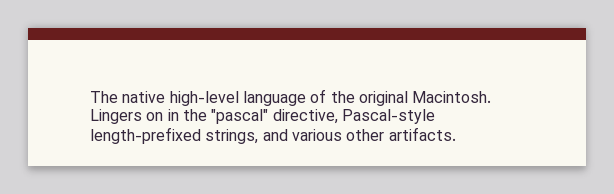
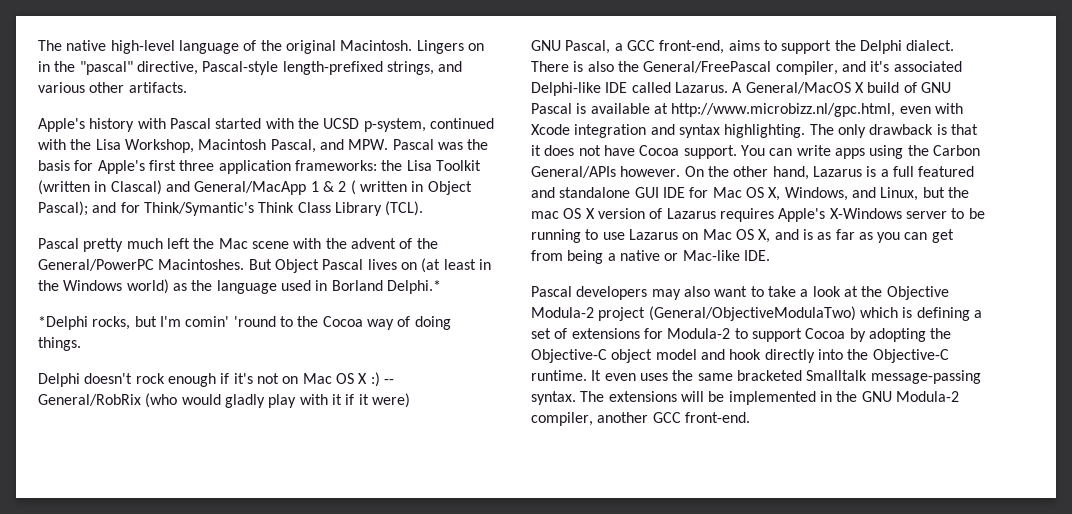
+ Apple's history with Pascal started with the UCSD p-system, continued with the Lisa Workshop, Macintosh Pascal, and MPW. Pascal was the basis for Apple's first three application frameworks: the Lisa Toolkit (written in Clascal) and General/MacApp 1 & 2 ( written in Object Pascal); and for Think/Symantic's Think Class Library (TCL).
+ Pascal pretty much left the Mac scene with the advent of the General/PowerPC Macintoshes. But Object Pascal lives on (at least in the Windows world) as the language used in Borland Delphi.*
+ *Delphi rocks, but I'm comin' 'round to the Cocoa way of doing things.
+ Delphi doesn't rock enough if it's not on Mac OS X :) -- General/RobRix (who would gladly play with it if it were)
+ GNU Pascal, a GCC front-end, aims to support the Delphi dialect. There is also the General/FreePascal compiler, and it's associated Delphi-like IDE called Lazarus. A General/MacOS X build of GNU Pascal is available at http://www.microbizz.nl/gpc.html, even with Xcode integration and syntax highlighting. The only drawback is that it does not have Cocoa support. You can write apps using the Carbon General/APIs however. On the other hand, Lazarus is a full featured and standalone GUI IDE for Mac OS X, Windows, and Linux, but the mac OS X version of Lazarus requires Apple's X-Windows server to be running to use Lazarus on Mac OS X, and is as far as you can get from being a native or Mac-like IDE.
+ Pascal developers may also want to take a look at the Objective Modula-2 project (General/ObjectiveModulaTwo) which is defining a set of extensions for Modula-2 to support Cocoa by adopting the Objective-C object model and hook directly into the Objective-C runtime. It even uses the same bracketed Smalltalk message-passing syntax. The extensions will be implemented in the GNU Modula-2 compiler, another GCC front-end.

